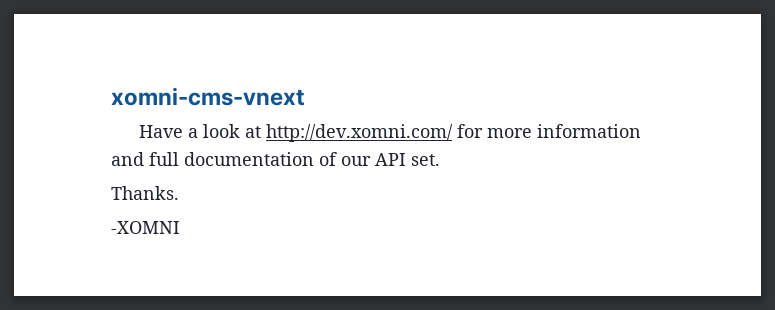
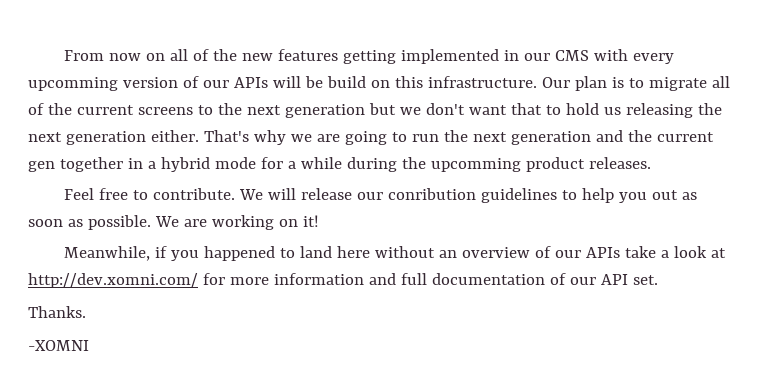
- xomni-cms-vnext
- Have a look at http://dev.xomni.com/ for more information and full documentation of our API set.
+ From now on all of the new features getting implemented in our CMS with every upcomming version of our APIs will be build on this infrastructure. Our plan is to migrate all of the current screens to the next generation but we don't want that to hold us releasing the next generation either. That's why we are going to run the next generation and the current gen together in a hybrid mode for a while during the upcomming product releases.
+ Feel free to contribute. We will release our conribution guidelines to help you out as soon as possible. We are working on it!
+ Meanwhile, if you happened to land here without an overview of our APIs take a look at http://dev.xomni.com/ for more information and full documentation of our API set.

